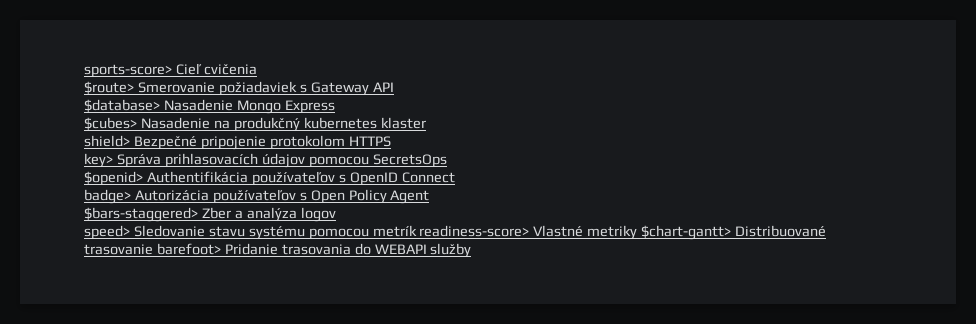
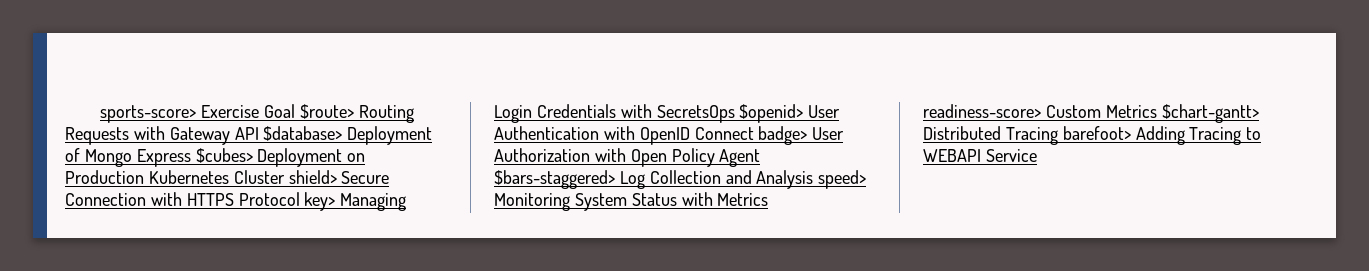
- sports-score> Cieľ cvičenia
- $route> Smerovanie požiadaviek s Gateway API
- $database> Nasadenie Mongo Express
- $cubes> Nasadenie na produkčný kubernetes klaster
- shield> Bezpečné pripojenie protokolom HTTPS
- key> Správa prihlasovacích údajov pomocou SecretsOps
- $openid> Authentifikácia používateľov s OpenID Connect
- badge> Autorizácia používateľov s Open Policy Agent
- $bars-staggered> Zber a analýza logov
- speed> Sledovanie stavu systému pomocou metrík readiness-score> Vlastné metriky $chart-gantt> Distribuované trasovanie barefoot> Pridanie trasovania do WEBAPI služby
+ sports-score> Exercise Goal $route> Routing Requests with Gateway API $database> Deployment of Mongo Express $cubes> Deployment on Production Kubernetes Cluster shield> Secure Connection with HTTPS Protocol key> Managing Login Credentials with SecretsOps $openid> User Authentication with OpenID Connect badge> User Authorization with Open Policy Agent $bars-staggered> Log Collection and Analysis speed> Monitoring System Status with Metrics readiness-score> Custom Metrics $chart-gantt> Distributed Tracing barefoot> Adding Tracing to WEBAPI Service

